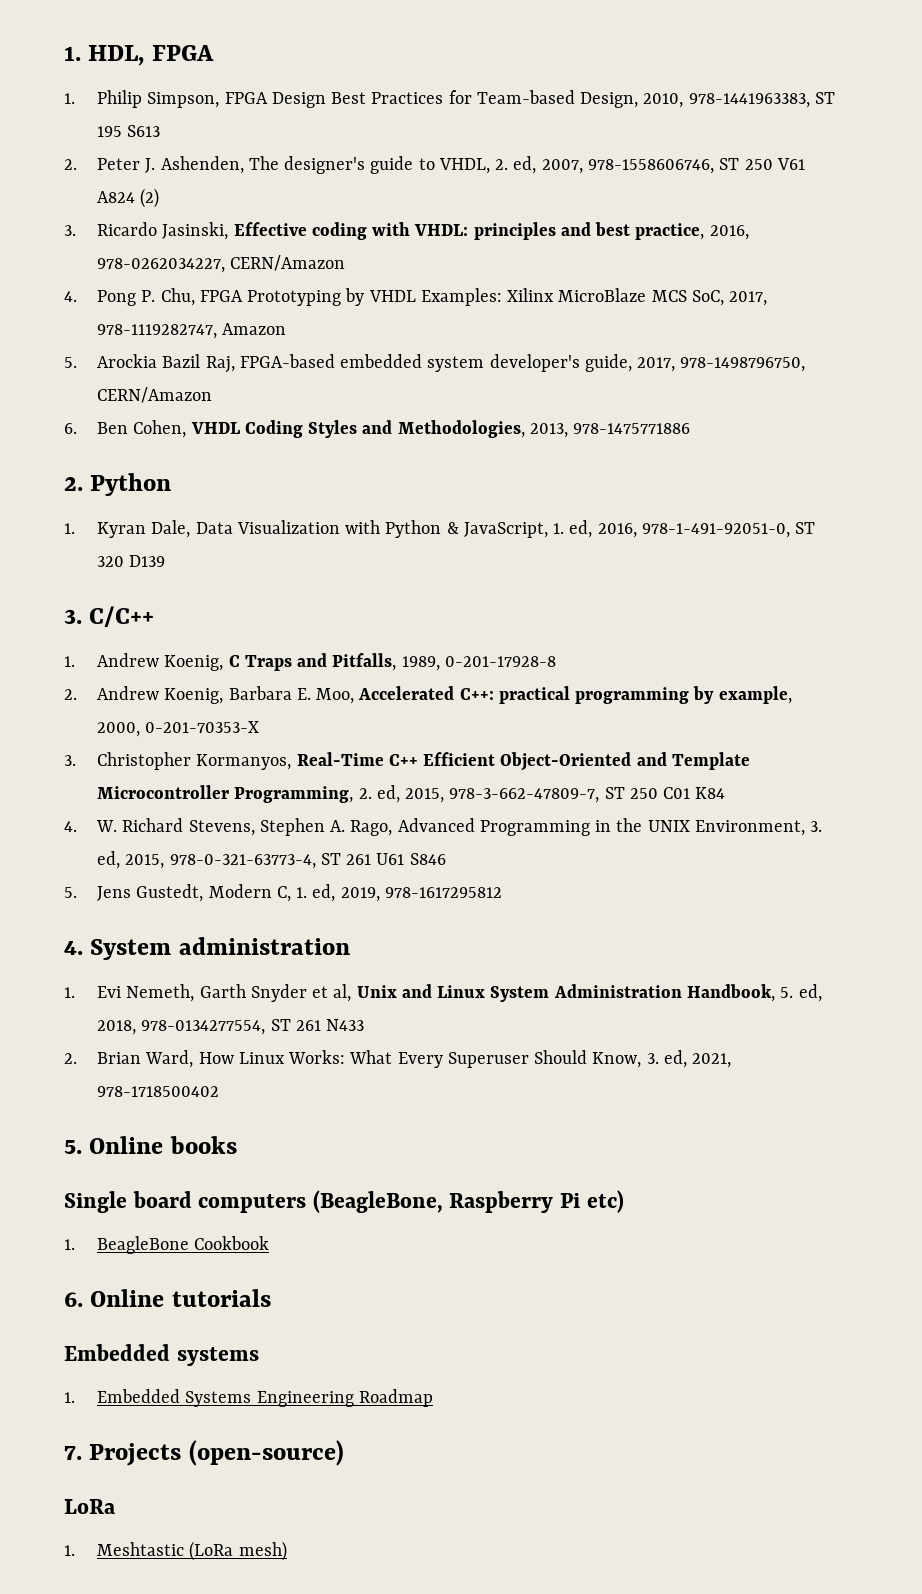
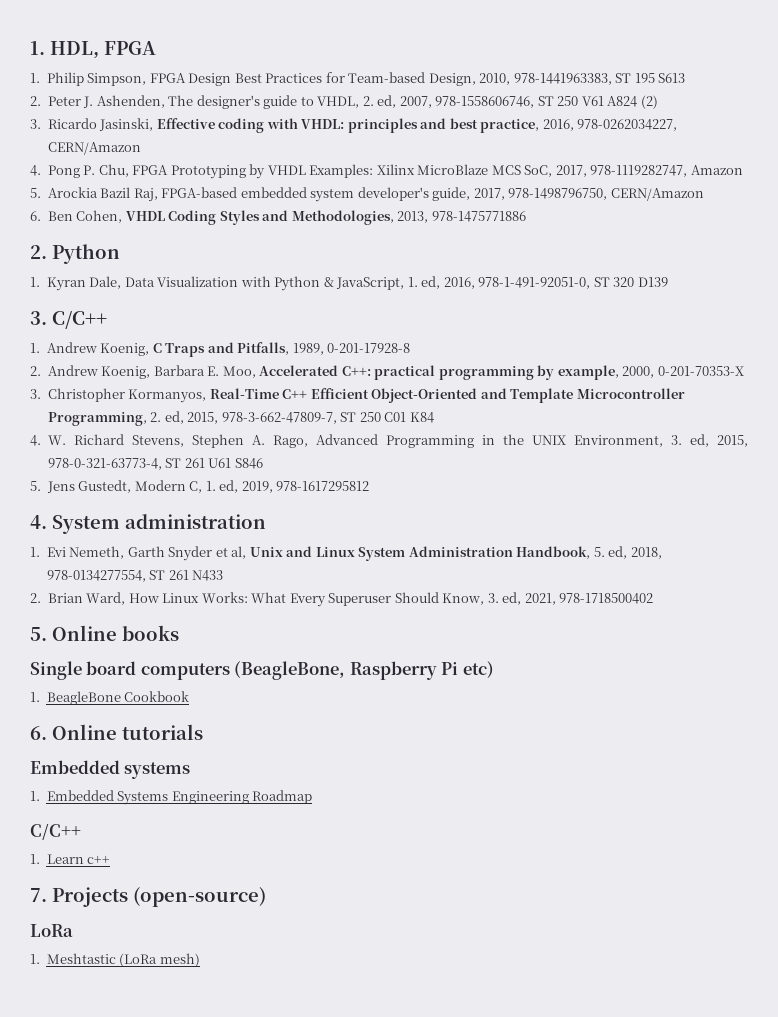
  1. Embedded Systems Engineering Roadmap
+ C/C++
+ 1. Learn c++

